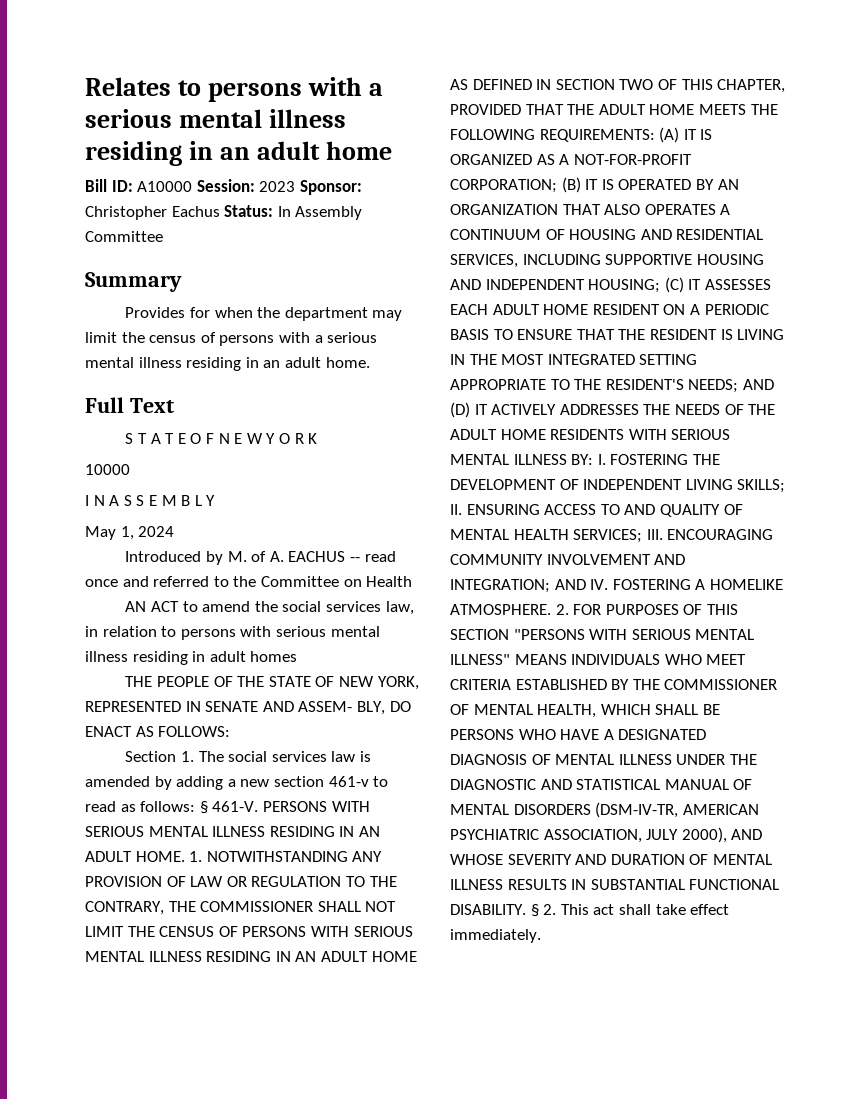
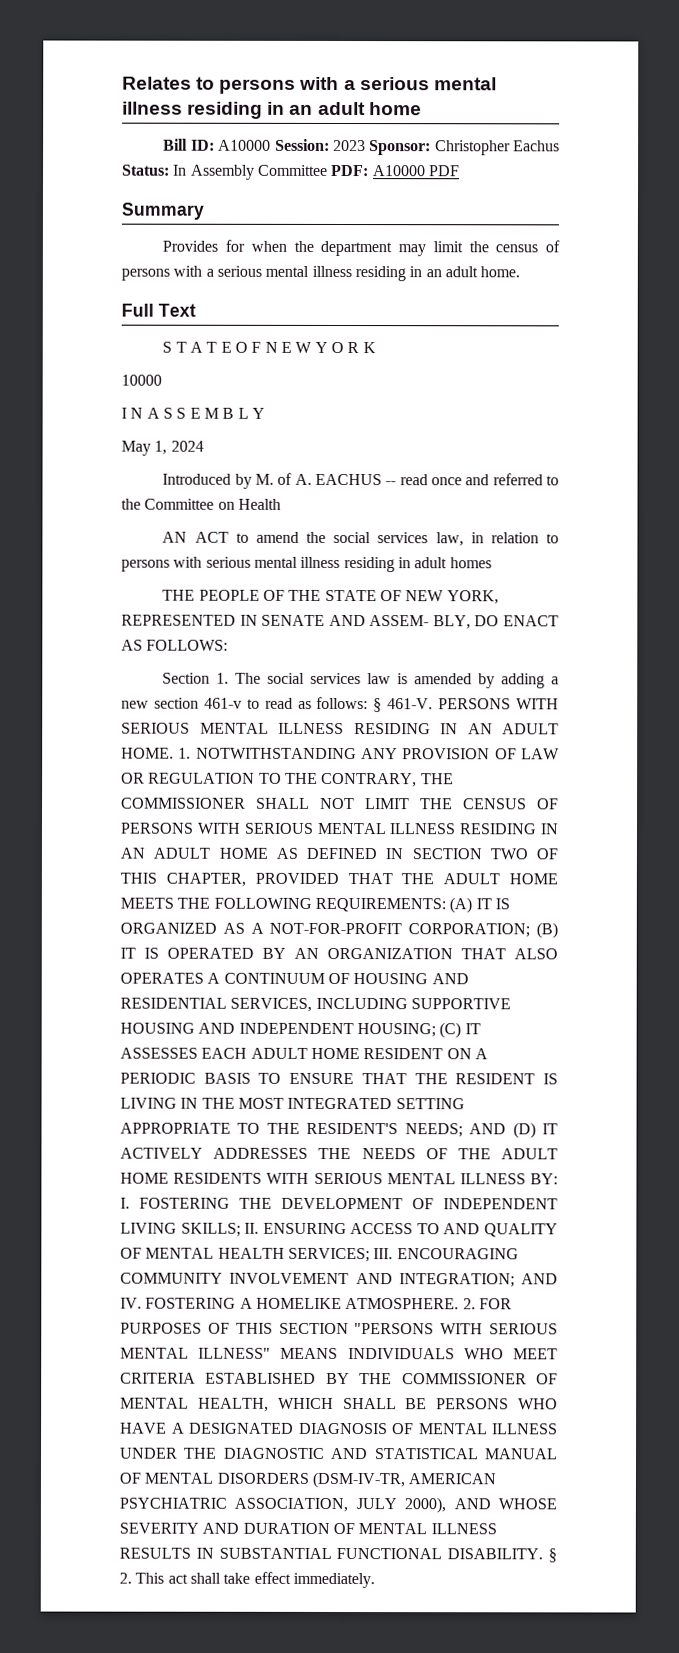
- Bill ID: A10000 Session: 2023 Sponsor: Christopher Eachus Status: In Assembly Committee
+ Bill ID: A10000 Session: 2023 Sponsor: Christopher Eachus Status: In Assembly Committee PDF: A10000 PDF

